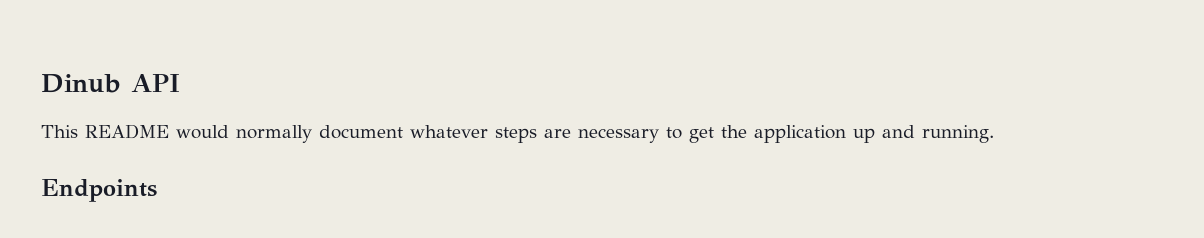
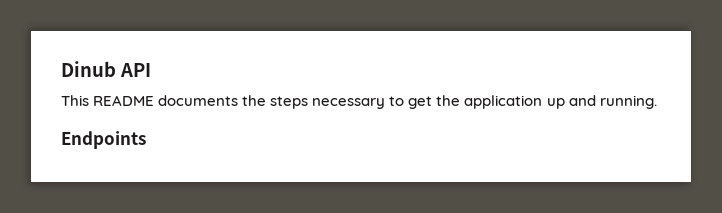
- This README would normally document whatever steps are necessary to get the application up and running.
+ This README documents the steps necessary to get the application up and running.

